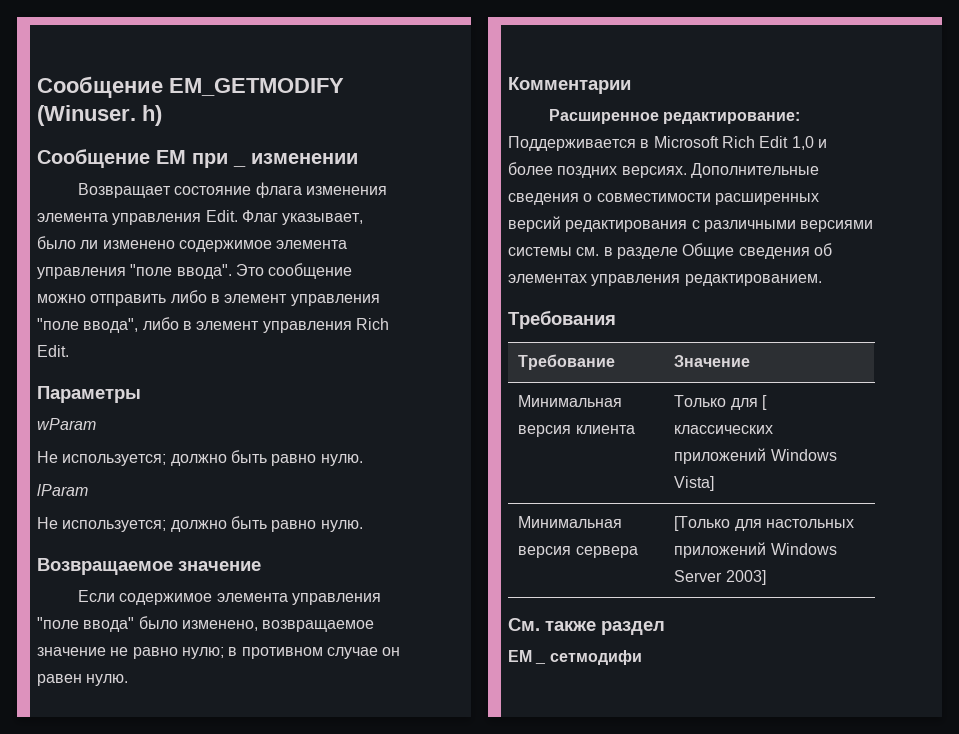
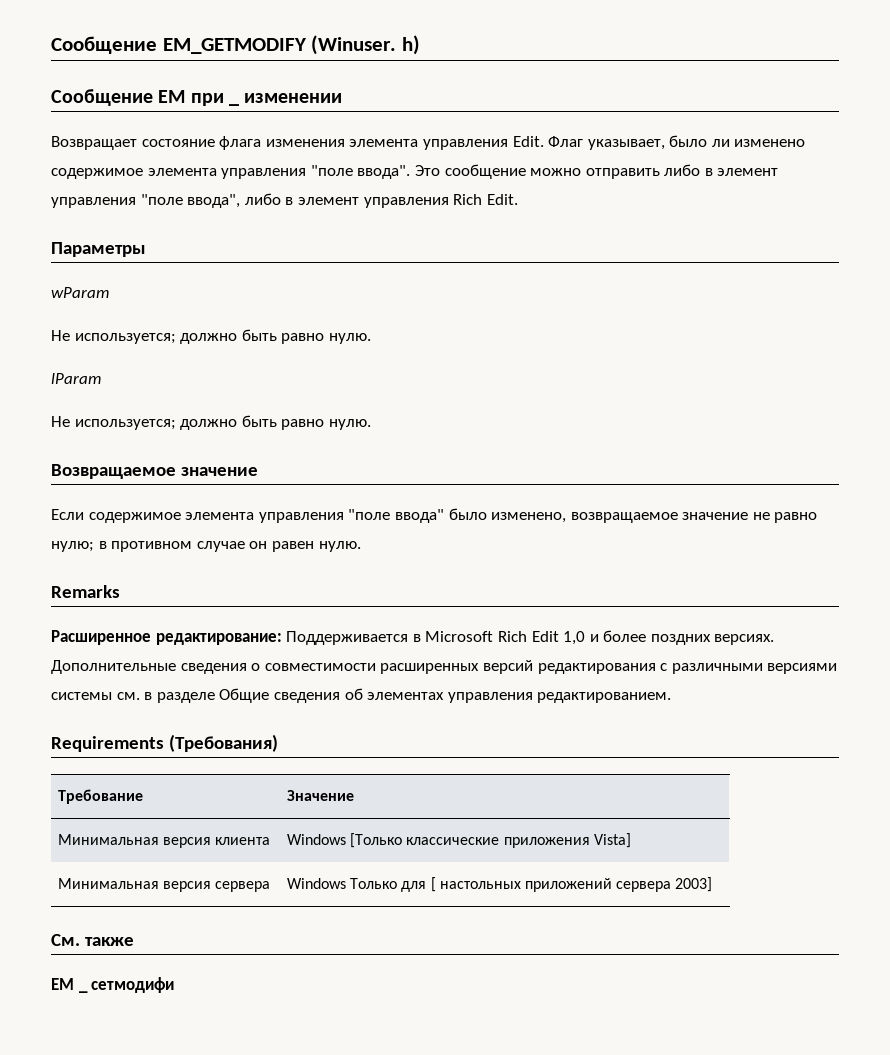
- Комментарии
+ Remarks
- Требования
+ Requirements (Требования)
- Минимальная версия клиента | Только для [ классических приложений Windows Vista]
- Минимальная версия сервера | [Только для настольных приложений Windows Server 2003]
+ Минимальная версия клиента | Windows [Только классические приложения Vista]
+ Минимальная версия сервера | Windows Только для [ настольных приложений сервера 2003]
- См. также раздел
+ См. также

